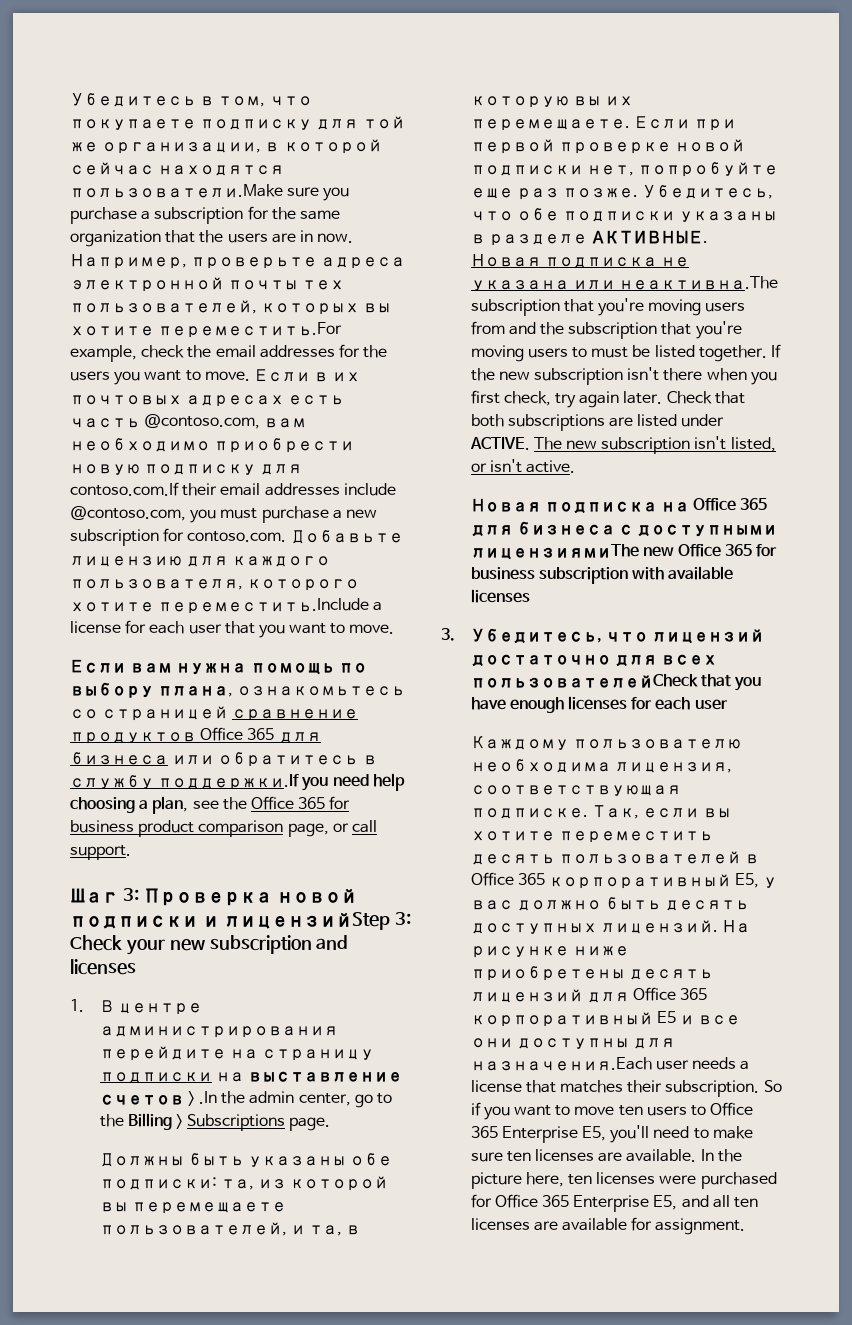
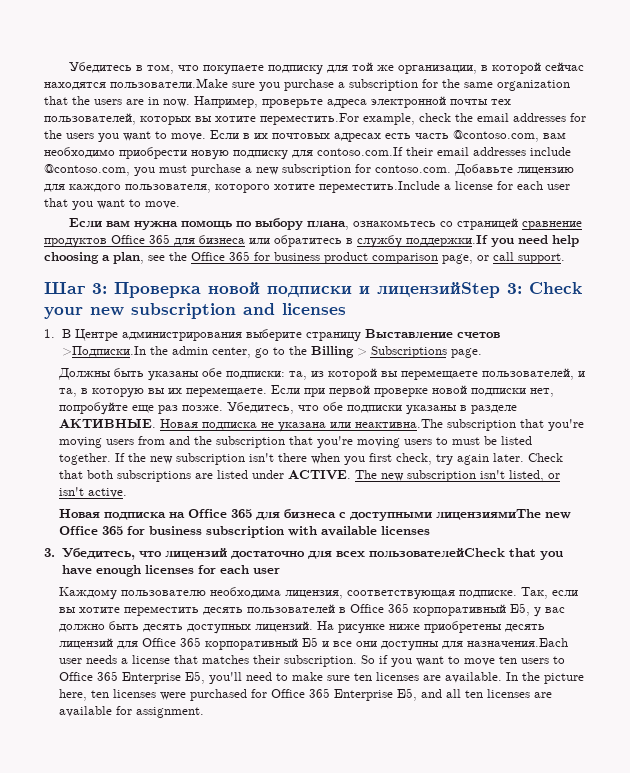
- 1. В центре администрирования перейдите на страницу подписки на выставление счетов > .In the admin center, go to the Billing > Subscriptions page.
+ 1. В Центре администрирования выберите страницу Выставление счетов >Подписки.In the admin center, go to the Billing > Subscriptions page.

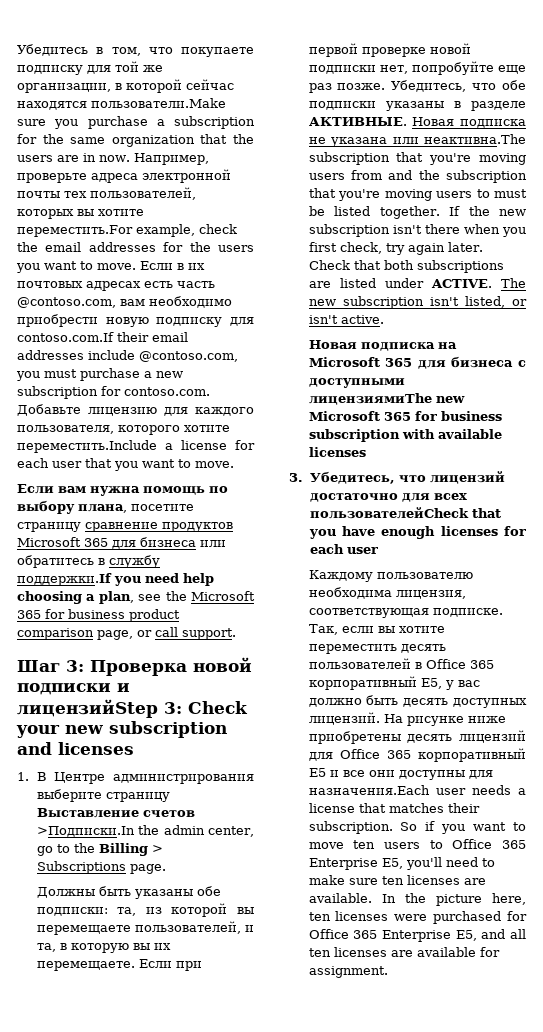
- Если вам нужна помощь по выбору плана, ознакомьтесь со страницей сравнение продуктов Office 365 для бизнеса или обратитесь в службу поддержки.If you need help choosing a plan, see the Office 365 for business product comparison page, or call support.
+ Если вам нужна помощь по выбору плана, посетите страницу сравнение продуктов Microsoft 365 для бизнеса или обратитесь в службу поддержки.If you need help choosing a plan, see the Microsoft 365 for business product comparison page, or call support.
- Новая подписка на Office 365 для бизнеса с доступными лицензиямиThe new Office 365 for business subscription with available licenses
+ Новая подписка на Microsoft 365 для бизнеса с доступными лицензиямиThe new Microsoft 365 for business subscription with available licenses

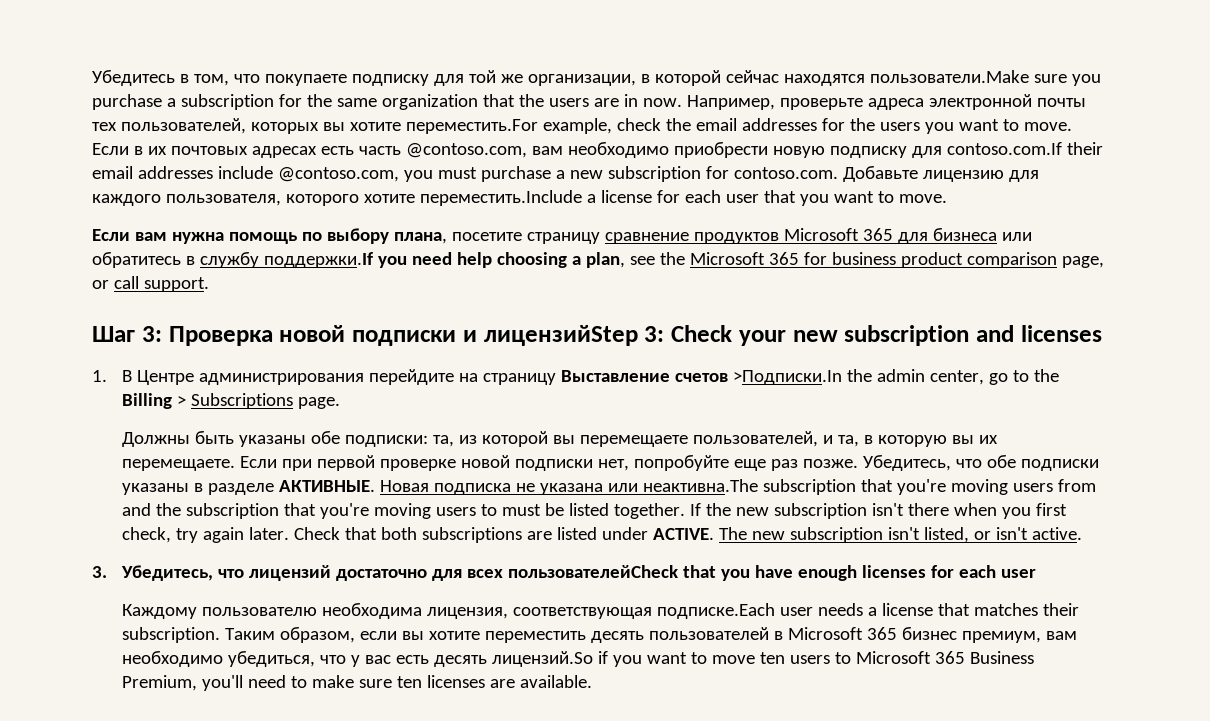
- 1. В Центре администрирования выберите страницу Выставление счетов >Подписки.In the admin center, go to the Billing > Subscriptions page.
+ 1. В Центре администрирования перейдите на страницу Выставление счетов >Подписки.In the admin center, go to the Billing > Subscriptions page.
- Новая подписка на Microsoft 365 для бизнеса с доступными лицензиямиThe new Microsoft 365 for business subscription with available licenses
- Каждому пользователю необходима лицензия, соответствующая подписке. Так, если вы хотите переместить десять пользователей в Office 365 корпоративный E5, у вас должно быть десять доступных лицензий. На рисунке ниже приобретены десять лицензий для Office 365 корпоративный E5 и все они доступны для назначения.Each user needs a license that matches their subscription.
+ Каждому пользователю необходима лицензия, соответствующая подписке.Each user needs a license that matches their subscription.
- So if you want to move ten users to Office 365 Enterprise E5, you'll need to make sure ten licenses are available. In the picture here, ten licenses were purchased for Office 365 Enterprise E5, and all ten licenses are available for assignment.
+ Таким образом, если вы хотите переместить десять пользователей в Microsoft 365 бизнес премиум, вам необходимо убедиться, что у вас есть десять лицензий.So if you want to move ten users to Microsoft 365 Business Premium, you'll need to make sure ten licenses are available.

